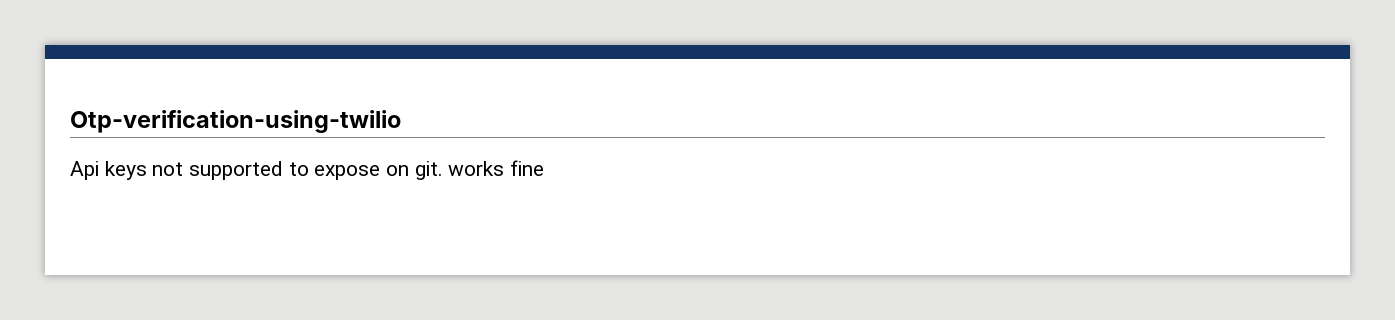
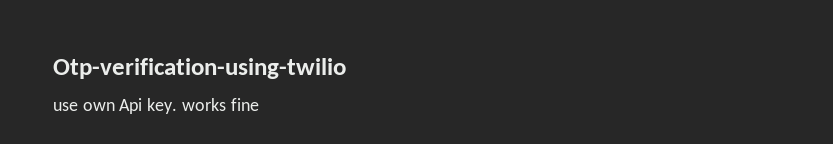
- Api keys not supported to expose on git. works fine
+ use own Api key. works fine

